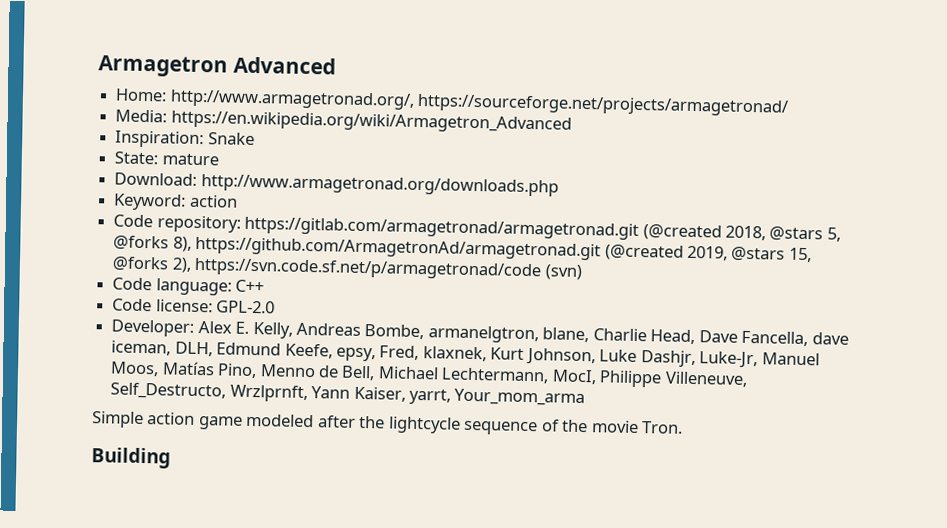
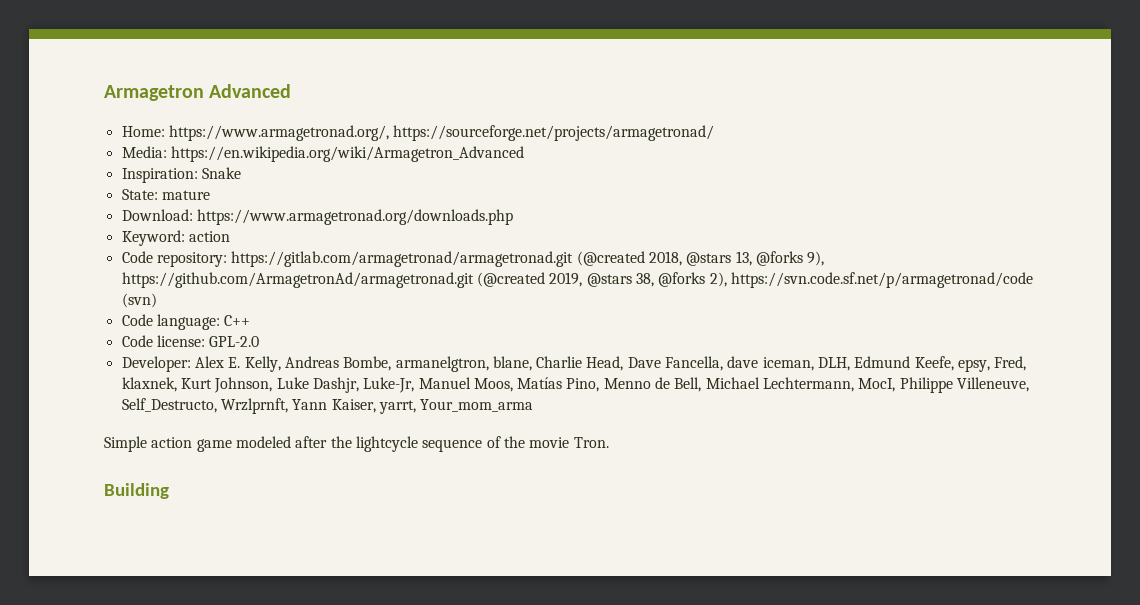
- Home: http://www.armagetronad.org/, https://sourceforge.net/projects/armagetronad/
+ Home: https://www.armagetronad.org/, https://sourceforge.net/projects/armagetronad/
- Download: http://www.armagetronad.org/downloads.php
+ Download: https://www.armagetronad.org/downloads.php
- Code repository: https://gitlab.com/armagetronad/armagetronad.git (@created 2018, @stars 5, @forks 8), https://github.com/ArmagetronAd/armagetronad.git (@created 2019, @stars 15, @forks 2), https://svn.code.sf.net/p/armagetronad/code (svn)
+ Code repository: https://gitlab.com/armagetronad/armagetronad.git (@created 2018, @stars 13, @forks 9), https://github.com/ArmagetronAd/armagetronad.git (@created 2019, @stars 38, @forks 2), https://svn.code.sf.net/p/armagetronad/code (svn)

